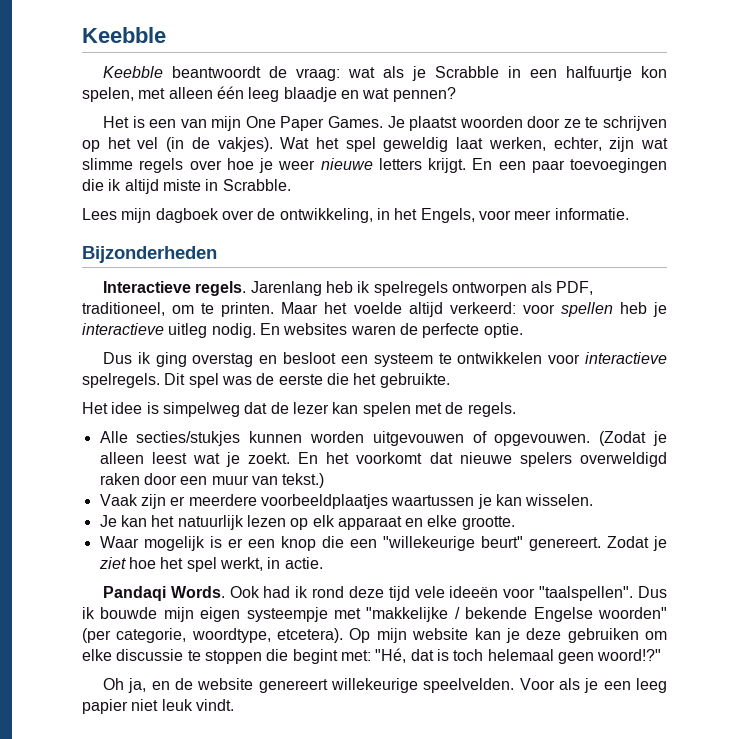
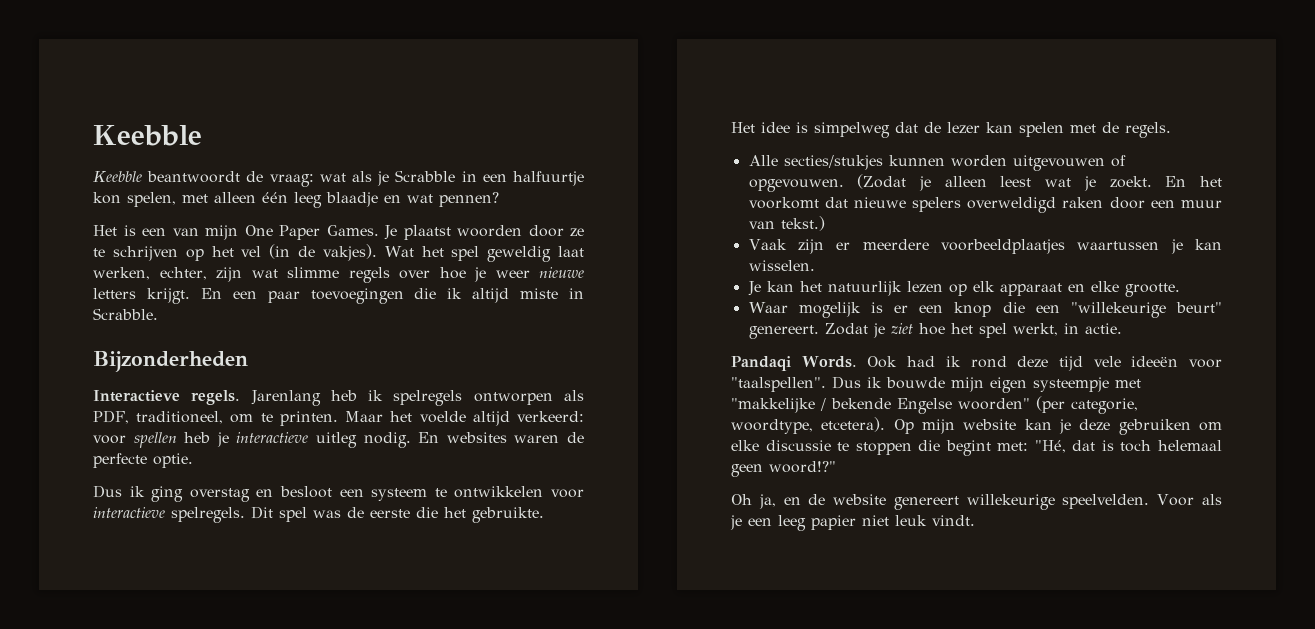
- Lees mijn dagboek over de ontwikkeling, in het Engels, voor meer informatie.

